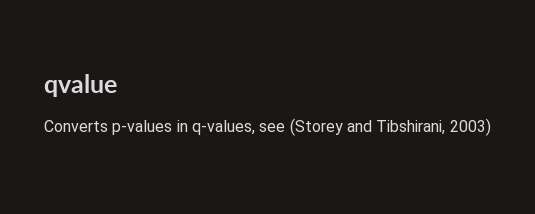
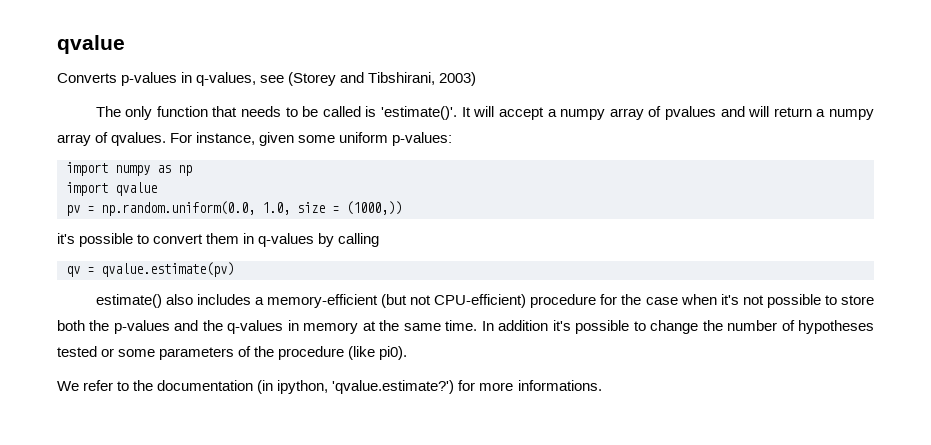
+ The only function that needs to be called is 'estimate()'. It will accept a numpy array of pvalues and will return a numpy array of qvalues. For instance, given some uniform p-values:
+ import numpy as np
+ import qvalue
+ pv = np.random.uniform(0.0, 1.0, size = (1000,))
+ it's possible to convert them in q-values by calling
+ qv = qvalue.estimate(pv)
+ estimate() also includes a memory-efficient (but not CPU-efficient) procedure for the case when it's not possible to store both the p-values and the q-values in memory at the same time. In addition it's possible to change the number of hypotheses tested or some parameters of the procedure (like pi0).
+ We refer to the documentation (in ipython, 'qvalue.estimate?') for more informations.

